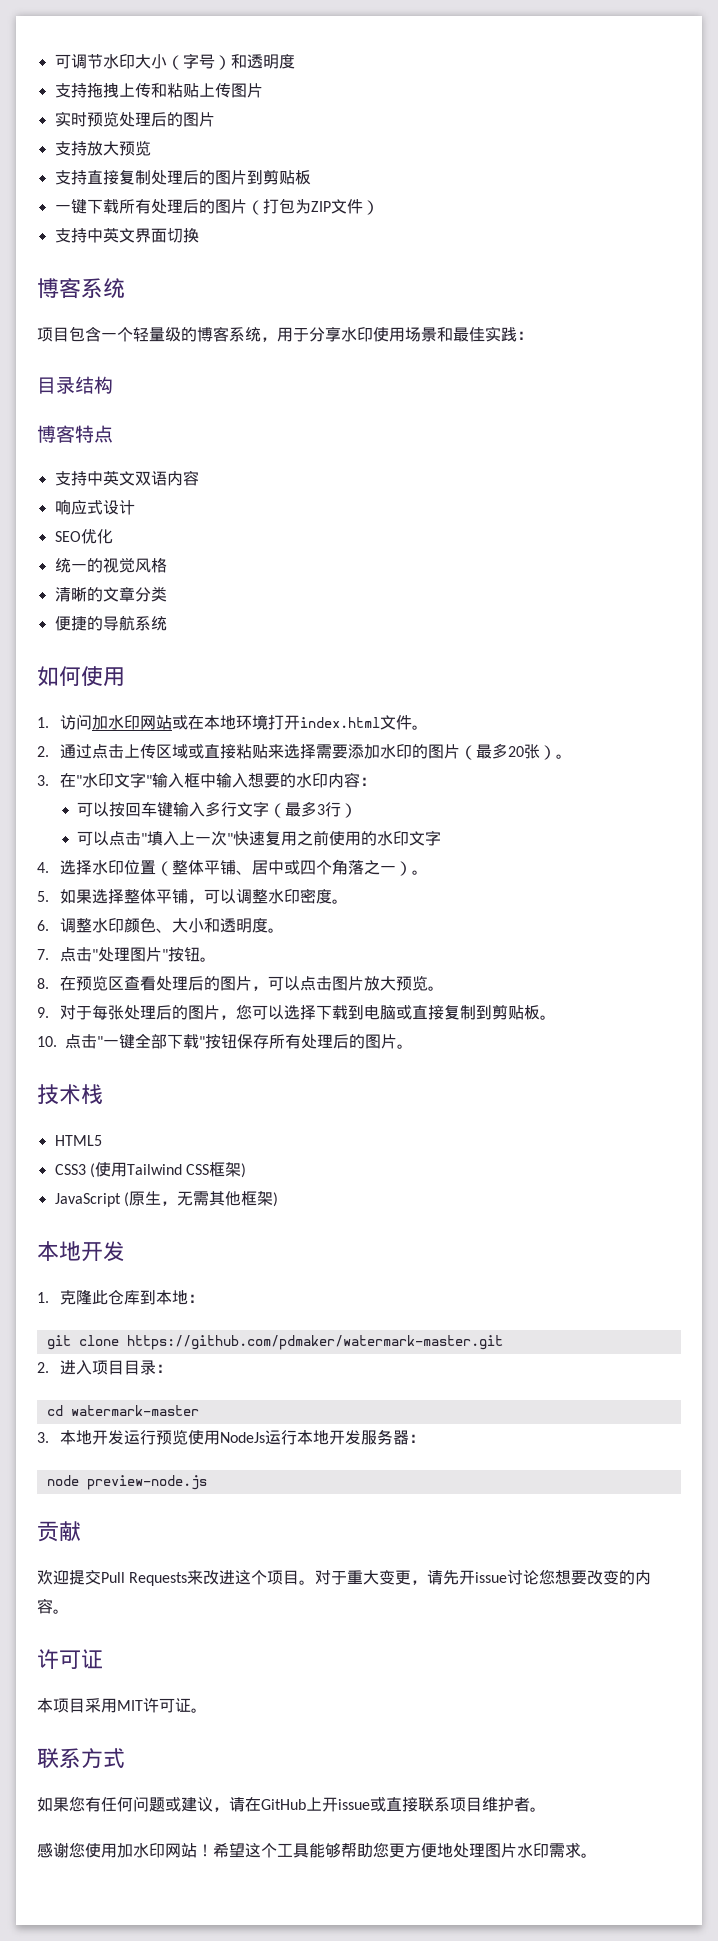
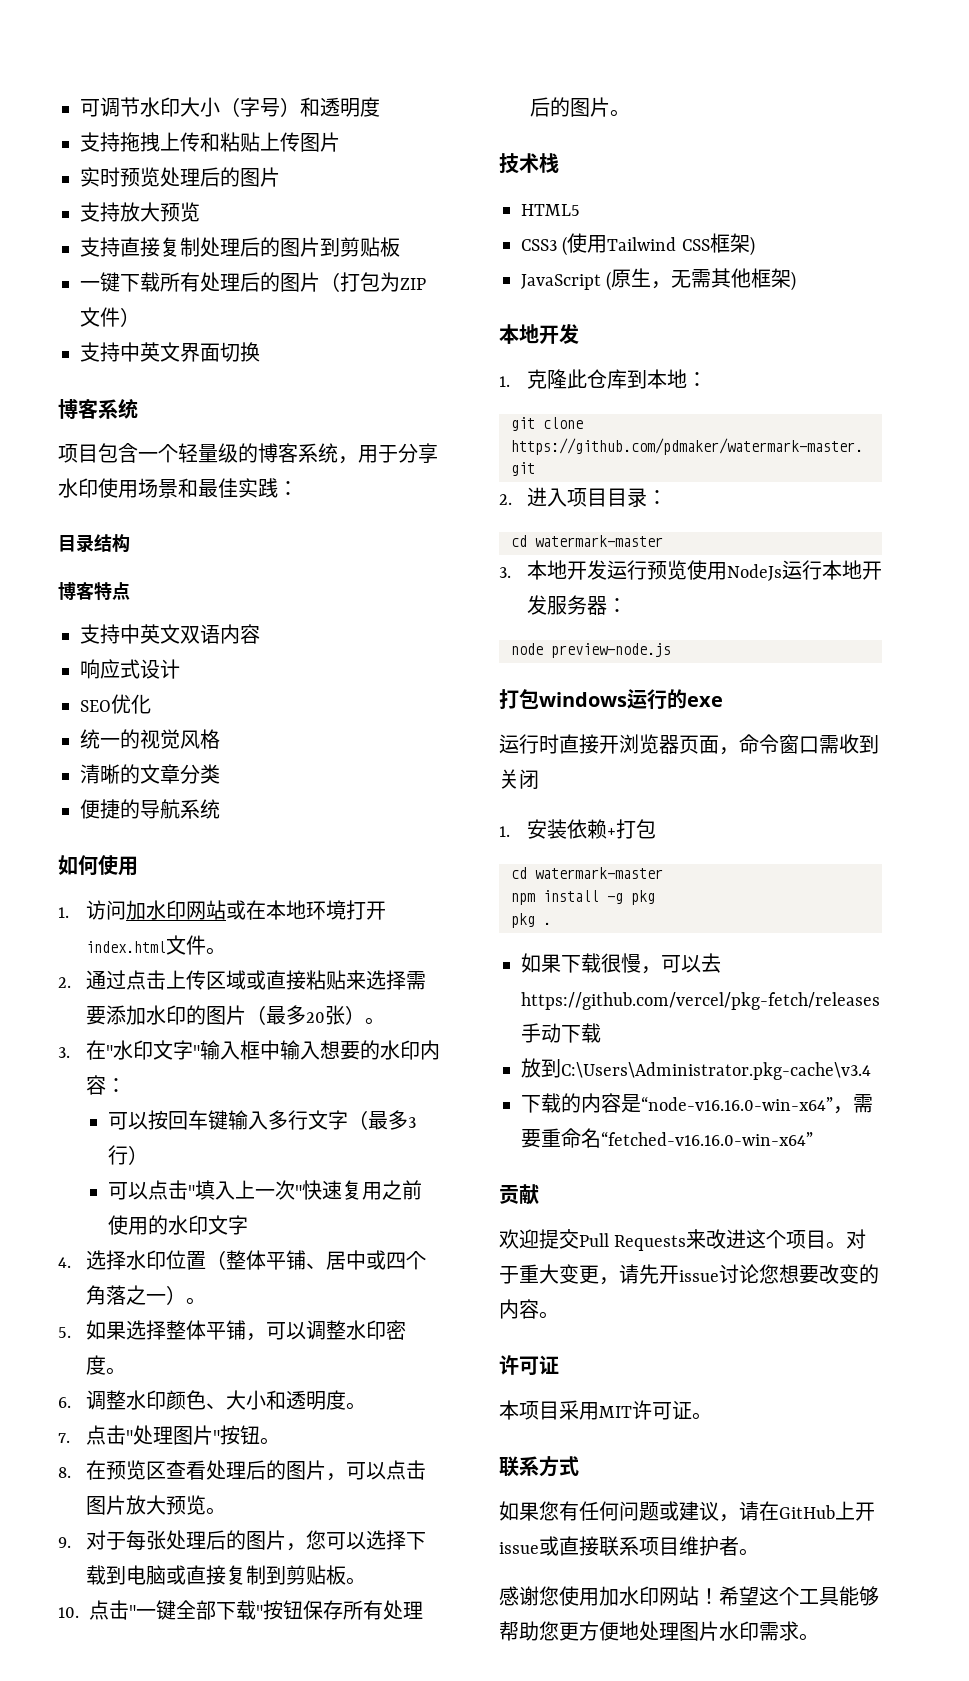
+ 打包windows运行的exe
+ 运行时直接开浏览器页面，命令窗口需收到关闭
+ 1.安装依赖+打包
+ cd watermark-master
+ npm install -g pkg
+ pkg .
+ 如果下载很慢，可以去https://github.com/vercel/pkg-fetch/releases手动下载
+ 放到C:\Users\Administrator.pkg-cache\v3.4
+ 下载的内容是“node-v16.16.0-win-x64”，需要重命名“fetched-v16.16.0-win-x64”

